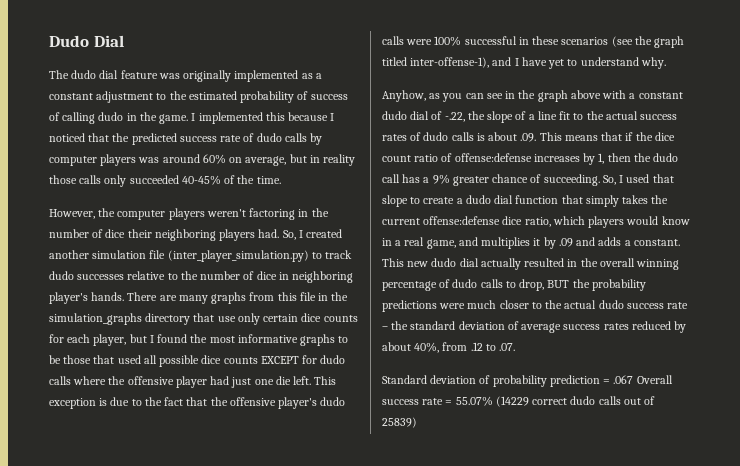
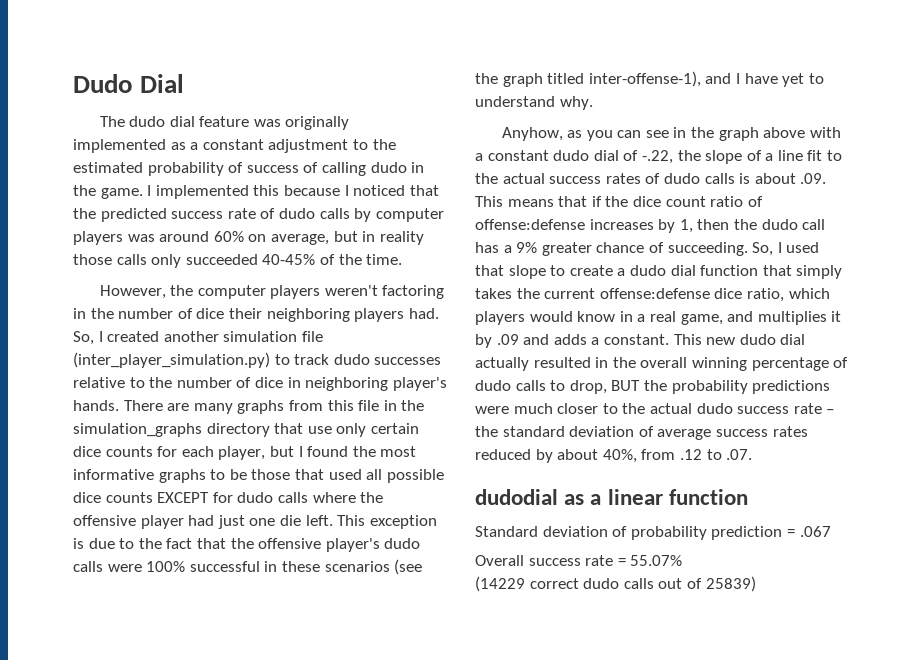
+ dudodial as a linear function
- Standard deviation of probability prediction = .067 Overall success rate = 55.07% (14229 correct dudo calls out of 25839)
+ Standard deviation of probability prediction = .067
+ Overall success rate = 55.07%
+ (14229 correct dudo calls out of 25839)

